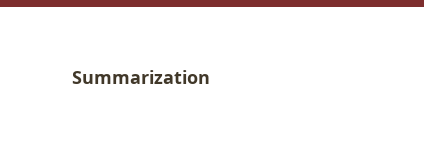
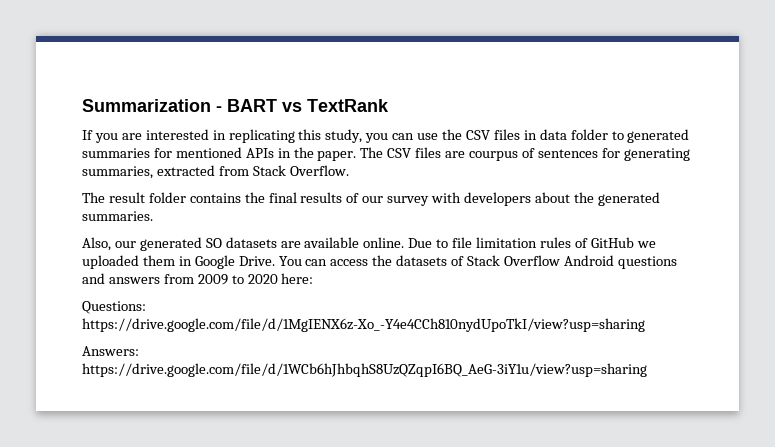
- Summarization
+ Summarization - BART vs TextRank
+ If you are interested in replicating this study, you can use the CSV files in data folder to generated summaries for mentioned APIs in the paper. The CSV files are courpus of sentences for generating summaries, extracted from Stack Overflow.
+ The result folder contains the final results of our survey with developers about the generated summaries.
+ Also, our generated SO datasets are available online. Due to file limitation rules of GitHub we uploaded them in Google Drive. You can access the datasets of Stack Overflow Android questions and answers from 2009 to 2020 here:
+ Questions: https://drive.google.com/file/d/1MgIENX6z-Xo_-Y4e4CCh810nydUpoTkI/view?usp=sharing
+ Answers: https://drive.google.com/file/d/1WCb6hJhbqhS8UzQZqpI6BQ_AeG-3iY1u/view?usp=sharing

